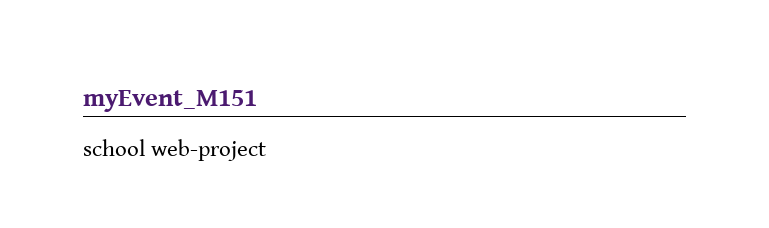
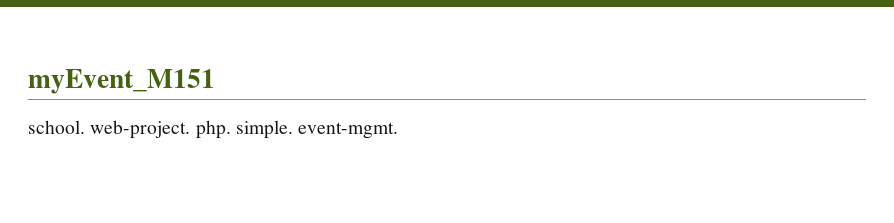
- school web-project
+ school. web-project. php. simple. event-mgmt.

